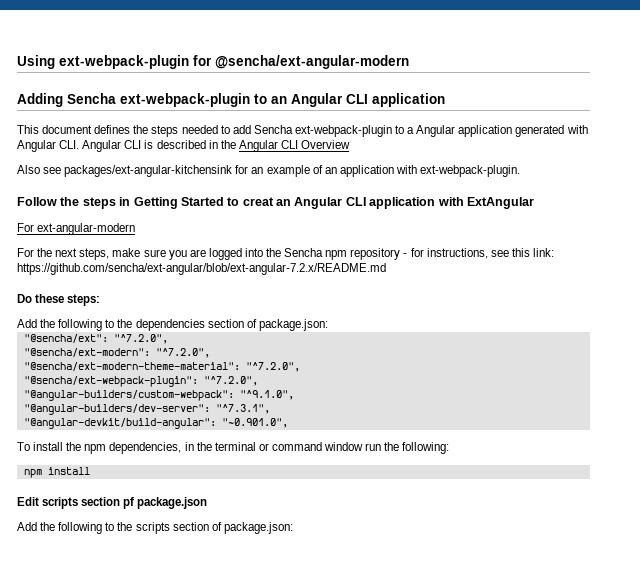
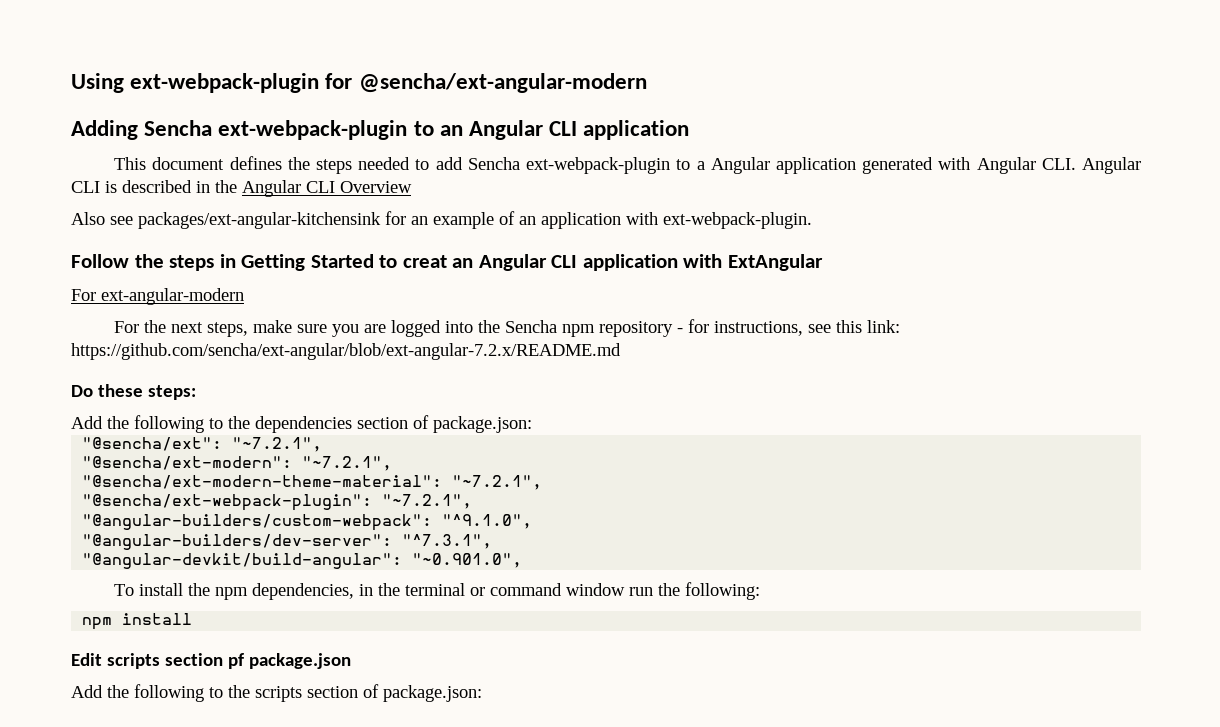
- "@sencha/ext": "^7.2.0",
+ "@sencha/ext": "~7.2.1",
- "@sencha/ext-modern": "^7.2.0",
+ "@sencha/ext-modern": "~7.2.1",
- "@sencha/ext-modern-theme-material": "^7.2.0",
+ "@sencha/ext-modern-theme-material": "~7.2.1",
- "@sencha/ext-webpack-plugin": "^7.2.0",
+ "@sencha/ext-webpack-plugin": "~7.2.1",

